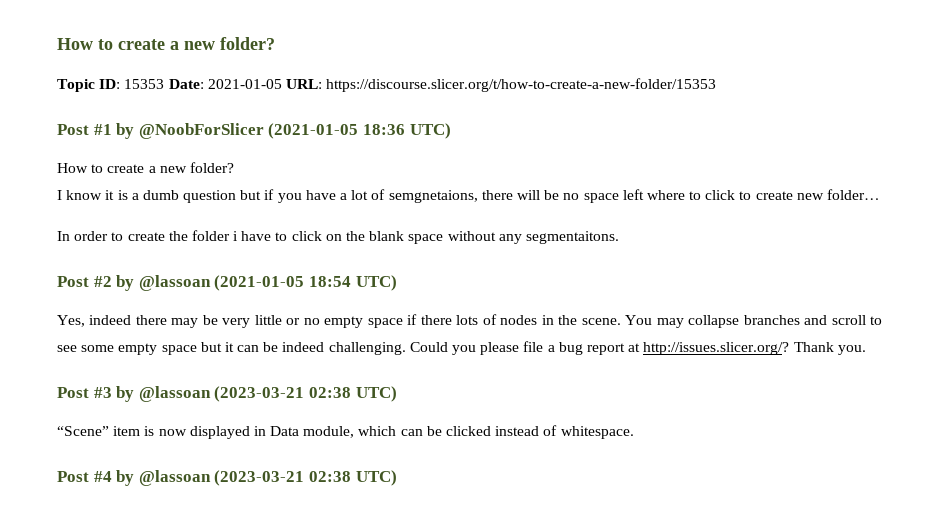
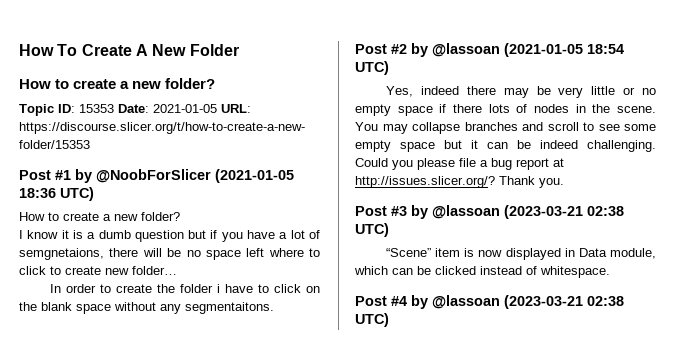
+ How To Create A New Folder

